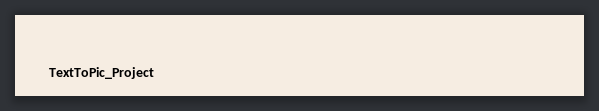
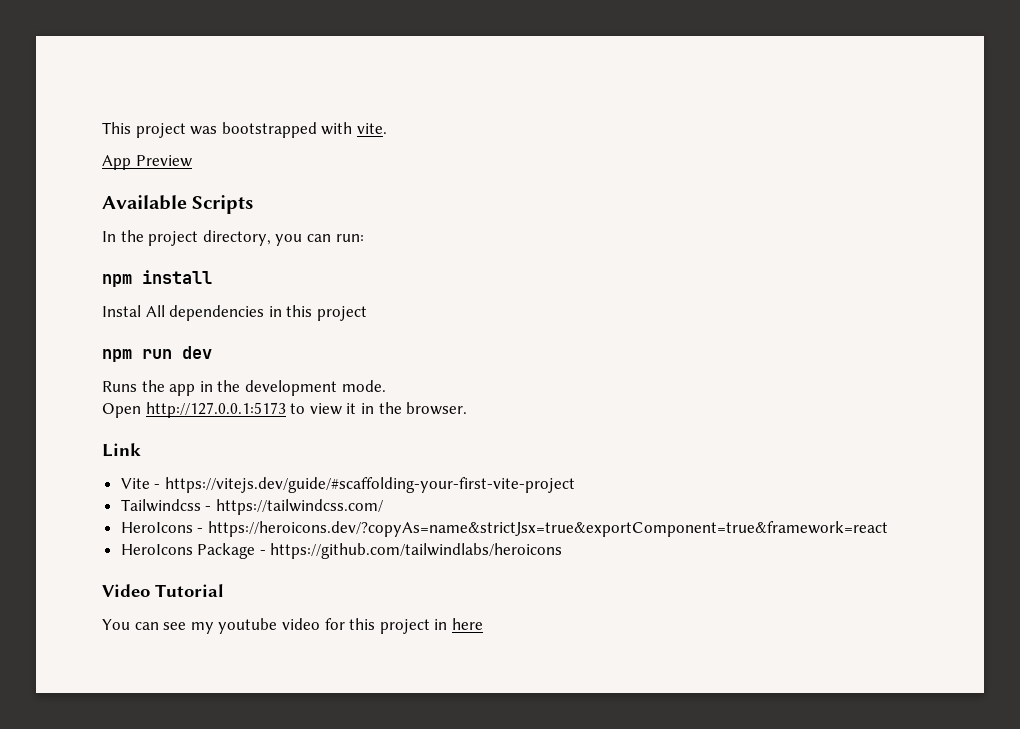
- TextToPic_Project
+ This project was bootstrapped with vite.
+ App Preview
+ Available Scripts
+ In the project directory, you can run:
+ npm install
+ Instal All dependencies in this project
+ npm run dev
+ Runs the app in the development mode.
+ Open http://127.0.0.1:5173 to view it in the browser.
+ Link
+ Vite - https://vitejs.dev/guide/#scaffolding-your-first-vite-project
+ Tailwindcss - https://tailwindcss.com/
+ HeroIcons - https://heroicons.dev/?copyAs=name&strictJsx=true&exportComponent=true&framework=react
+ HeroIcons Package - https://github.com/tailwindlabs/heroicons
+ Video Tutorial
+ You can see my youtube video for this project in here

